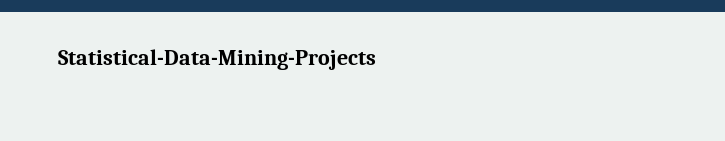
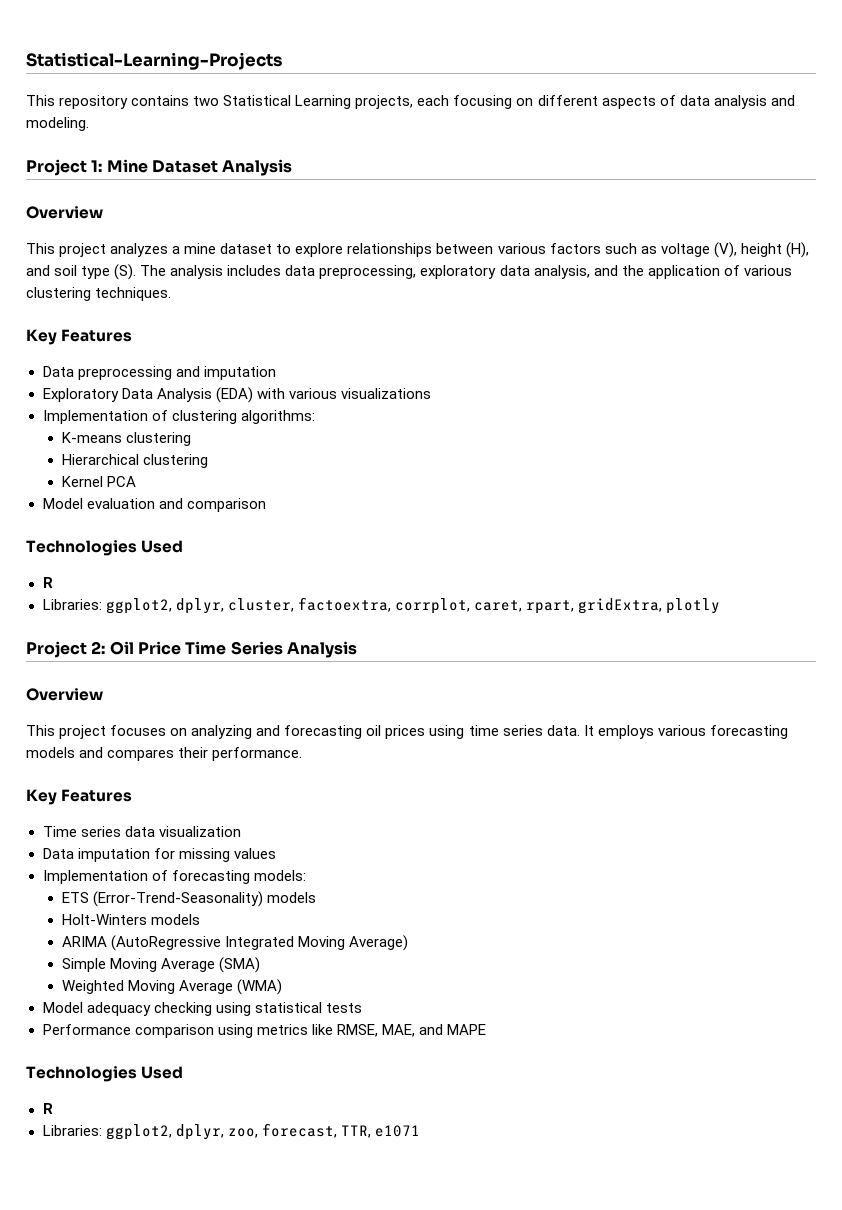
- Statistical-Data-Mining-Projects
+ Statistical-Learning-Projects
+ This repository contains two Statistical Learning projects, each focusing on different aspects of data analysis and modeling.
+ Project 1: Mine Dataset Analysis
+ Overview
+ This project analyzes a mine dataset to explore relationships between various factors such as voltage (V), height (H), and soil type (S). The analysis includes data preprocessing, exploratory data analysis, and the application of various clustering techniques.
+ Key Features
+ Data preprocessing and imputation
+ Exploratory Data Analysis (EDA) with various visualizations
+ Implementation of clustering algorithms:
+ K-means clustering
+ Hierarchical clustering
+ Kernel PCA
+ Model evaluation and comparison
+ Technologies Used
+ R
+ Libraries: ggplot2, dplyr, cluster, factoextra, corrplot, caret, rpart, gridExtra, plotly
+ Project 2: Oil Price Time Series Analysis
+ Overview
+ This project focuses on analyzing and forecasting oil prices using time series data. It employs various forecasting models and compares their performance.
+ Key Features
+ Time series data visualization
+ Data imputation for missing values
+ Implementation of forecasting models:
+ ETS (Error-Trend-Seasonality) models
+ Holt-Winters models
+ ARIMA (AutoRegressive Integrated Moving Average)
+ Simple Moving Average (SMA)
+ Weighted Moving Average (WMA)
+ Model adequacy checking using statistical tests
+ Performance comparison using metrics like RMSE, MAE, and MAPE
+ Technologies Used
+ R
+ Libraries: ggplot2, dplyr, zoo, forecast, TTR, e1071

